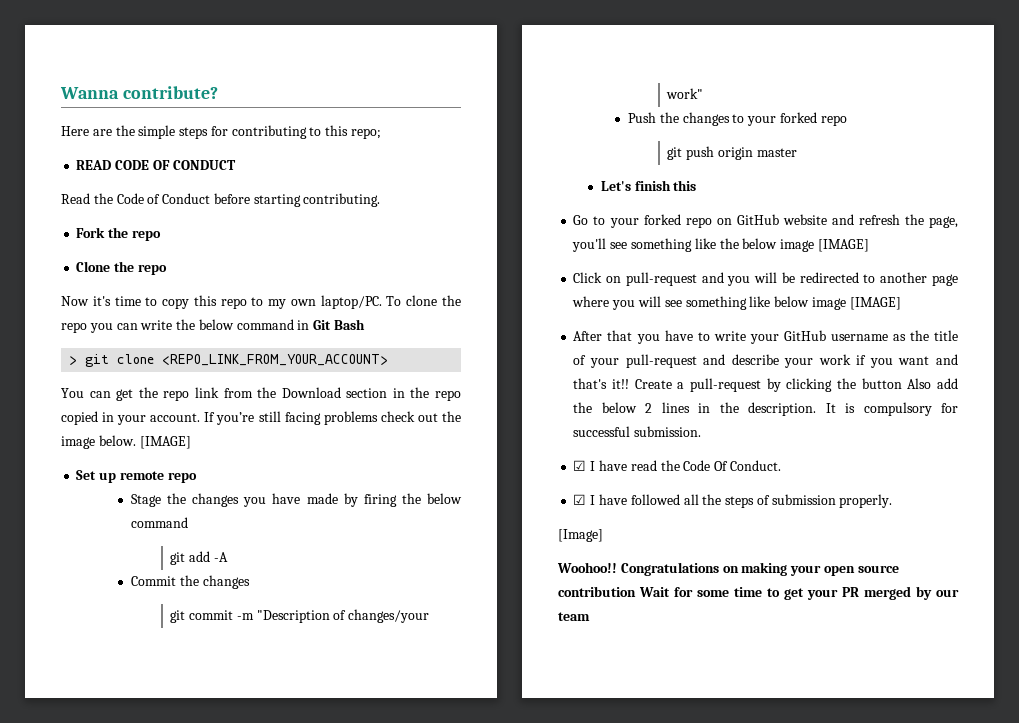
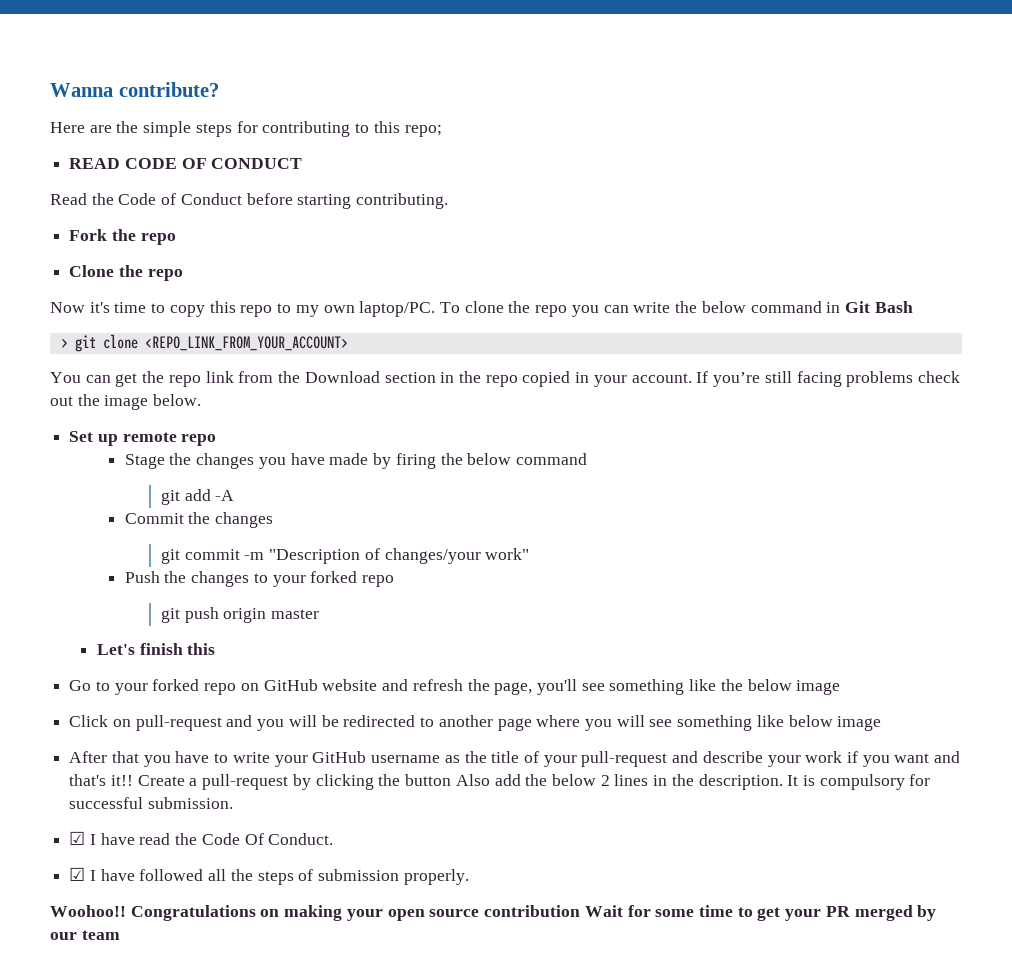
- If you’re still facing problems check out the image below. [IMAGE]
+ If you’re still facing problems check out the image below.
- Go to your forked repo on GitHub website and refresh the page, you'll see something like the below image [IMAGE]
+ Go to your forked repo on GitHub website and refresh the page, you'll see something like the below image
- Click on pull-request and you will be redirected to another page where you will see something like below image [IMAGE]
+ Click on pull-request and you will be redirected to another page where you will see something like below image
- [Image]

